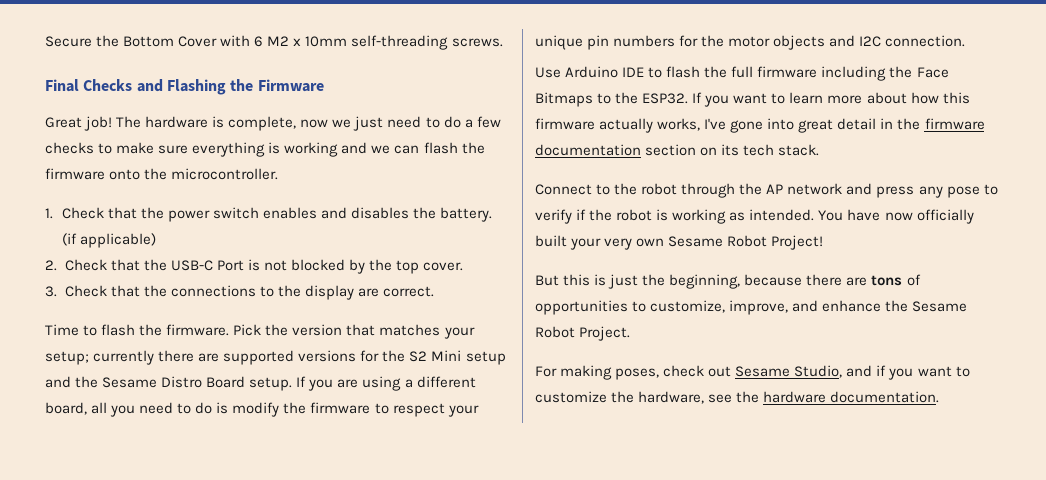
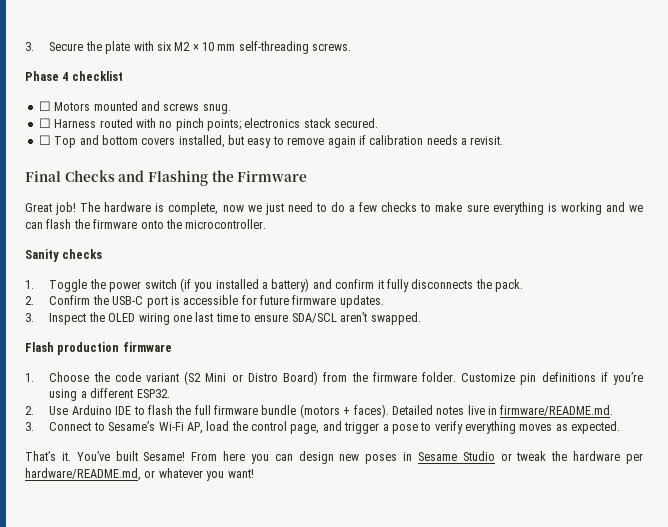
- Secure the Bottom Cover with 6 M2 x 10mm self-threading screws.
+ 3. Secure the plate with six M2 × 10 mm self-threading screws.
+ Phase 4 checklist
+ ☐ Motors mounted and screws snug.
+ ☐ Harness routed with no pinch points; electronics stack secured.
+ ☐ Top and bottom covers installed, but easy to remove again if calibration needs a revisit.
- 1. Check that the power switch enables and disables the battery. (if applicable)
- 2. Check that the USB-C Port is not blocked by the top cover.
- 3. Check that the connections to the display are correct.
- Time to flash the firmware. Pick the version that matches your setup; currently there are supported versions for the S2 Mini setup and the Sesame Distro Board setup. If you are using a different board, all you need to do is modify the firmware to respect your unique pin numbers for the motor objects and I2C connection.
- Use Arduino IDE to flash the full firmware including the Face Bitmaps to the ESP32. If you want to learn more about how this firmware actually works, I've gone into great detail in the firmware documentation section on its tech stack.
- Connect to the robot through the AP network and press any pose to verify if the robot is working as intended. You have now officially built your very own Sesame Robot Project!
- But this is just the beginning, because there are tons of opportunities to customize, improve, and enhance the Sesame Robot Project.
- For making poses, check out Sesame Studio, and if you want to customize the hardware, see the hardware documentation.
+ Sanity checks
+ 1. Toggle the power switch (if you installed a battery) and confirm it fully disconnects the pack.
+ 2. Confirm the USB-C port is accessible for future firmware updates.
+ 3. Inspect the OLED wiring one last time to ensure SDA/SCL aren’t swapped.
+ Flash production firmware
+ 1. Choose the code variant (S2 Mini or Distro Board) from the firmware folder. Customize pin definitions if you’re using a different ESP32.
+ 2. Use Arduino IDE to flash the full firmware bundle (motors + faces). Detailed notes live in firmware/README.md.
+ 3. Connect to Sesame’s Wi-Fi AP, load the control page, and trigger a pose to verify everything moves as expected.
+ That’s it. You’ve built Sesame! From here you can design new poses in Sesame Studio or tweak the hardware per hardware/README.md, or whatever you want!

